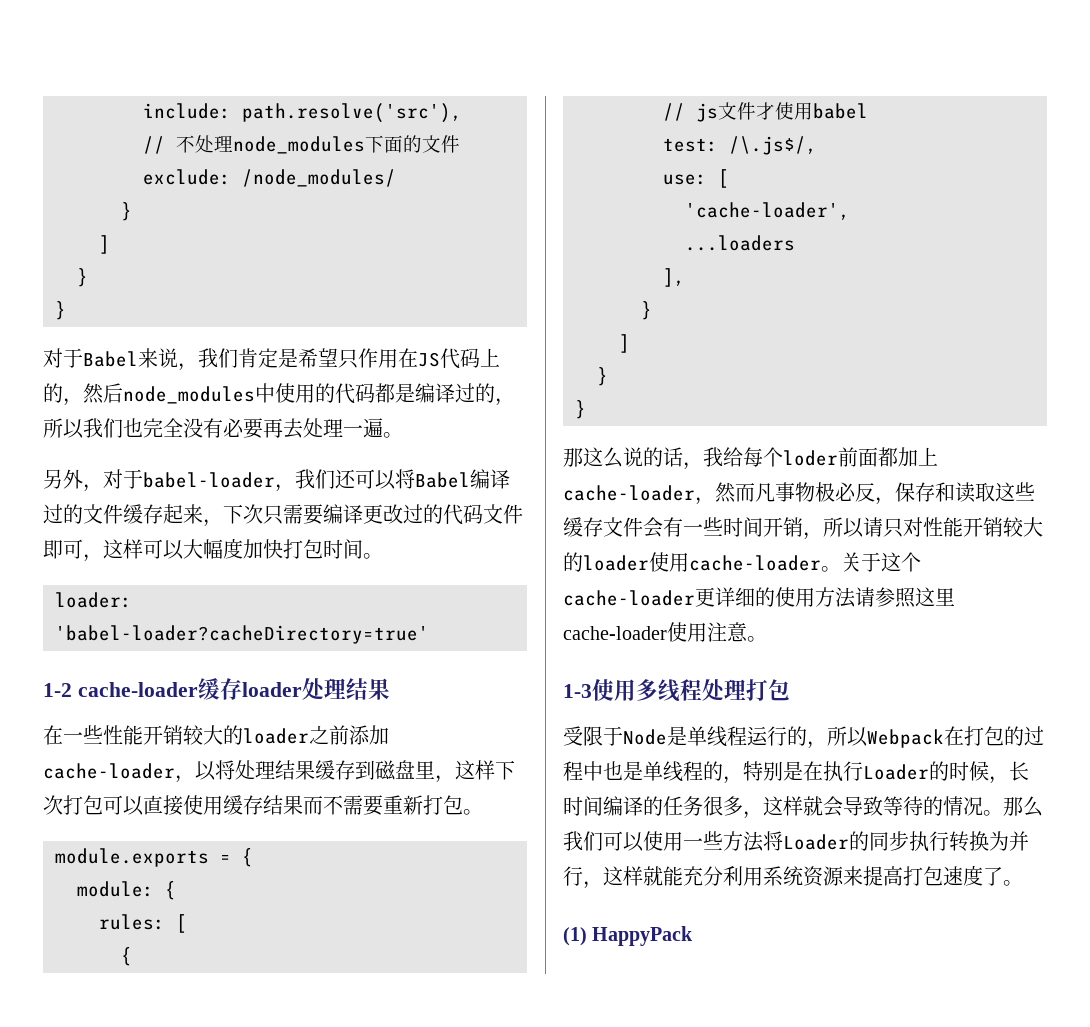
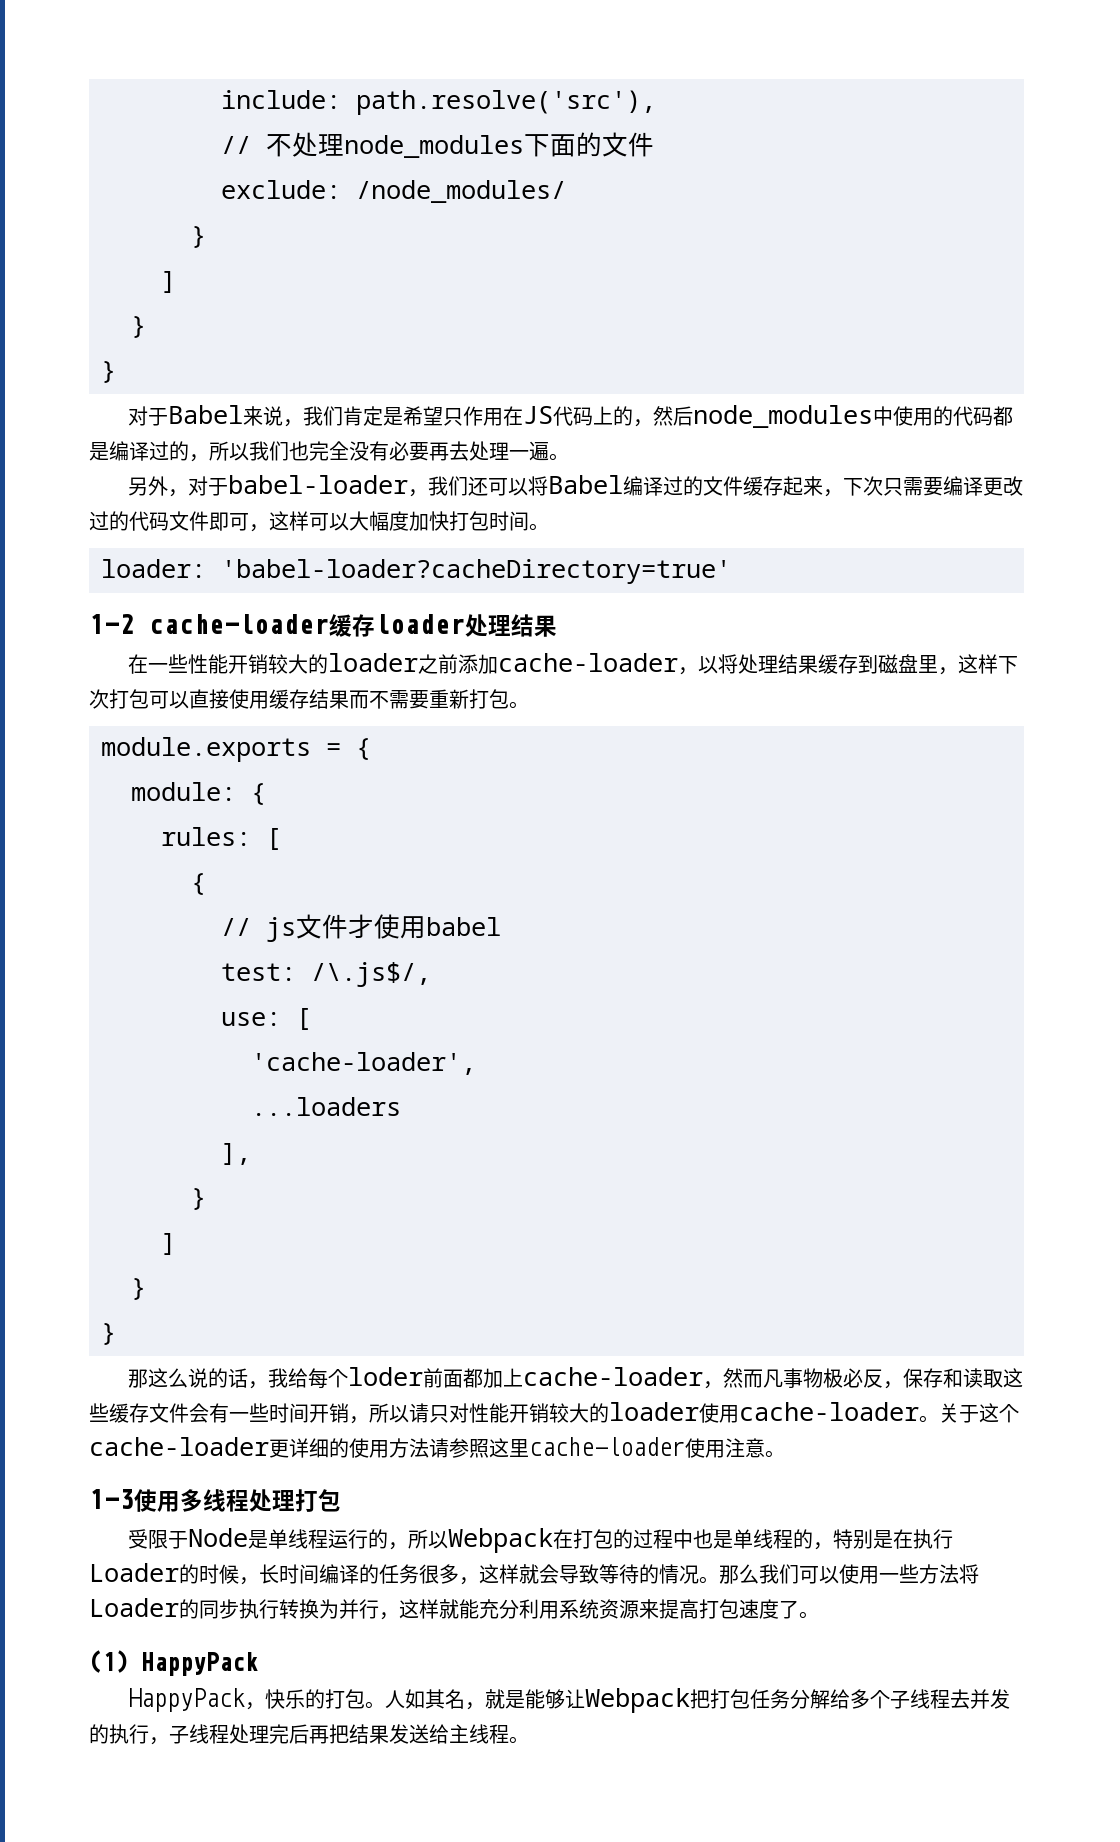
+ HappyPack，快乐的打包。人如其名，就是能够让Webpack把打包任务分解给多个子线程去并发的执行，子线程处理完后再把结果发送给主线程。

